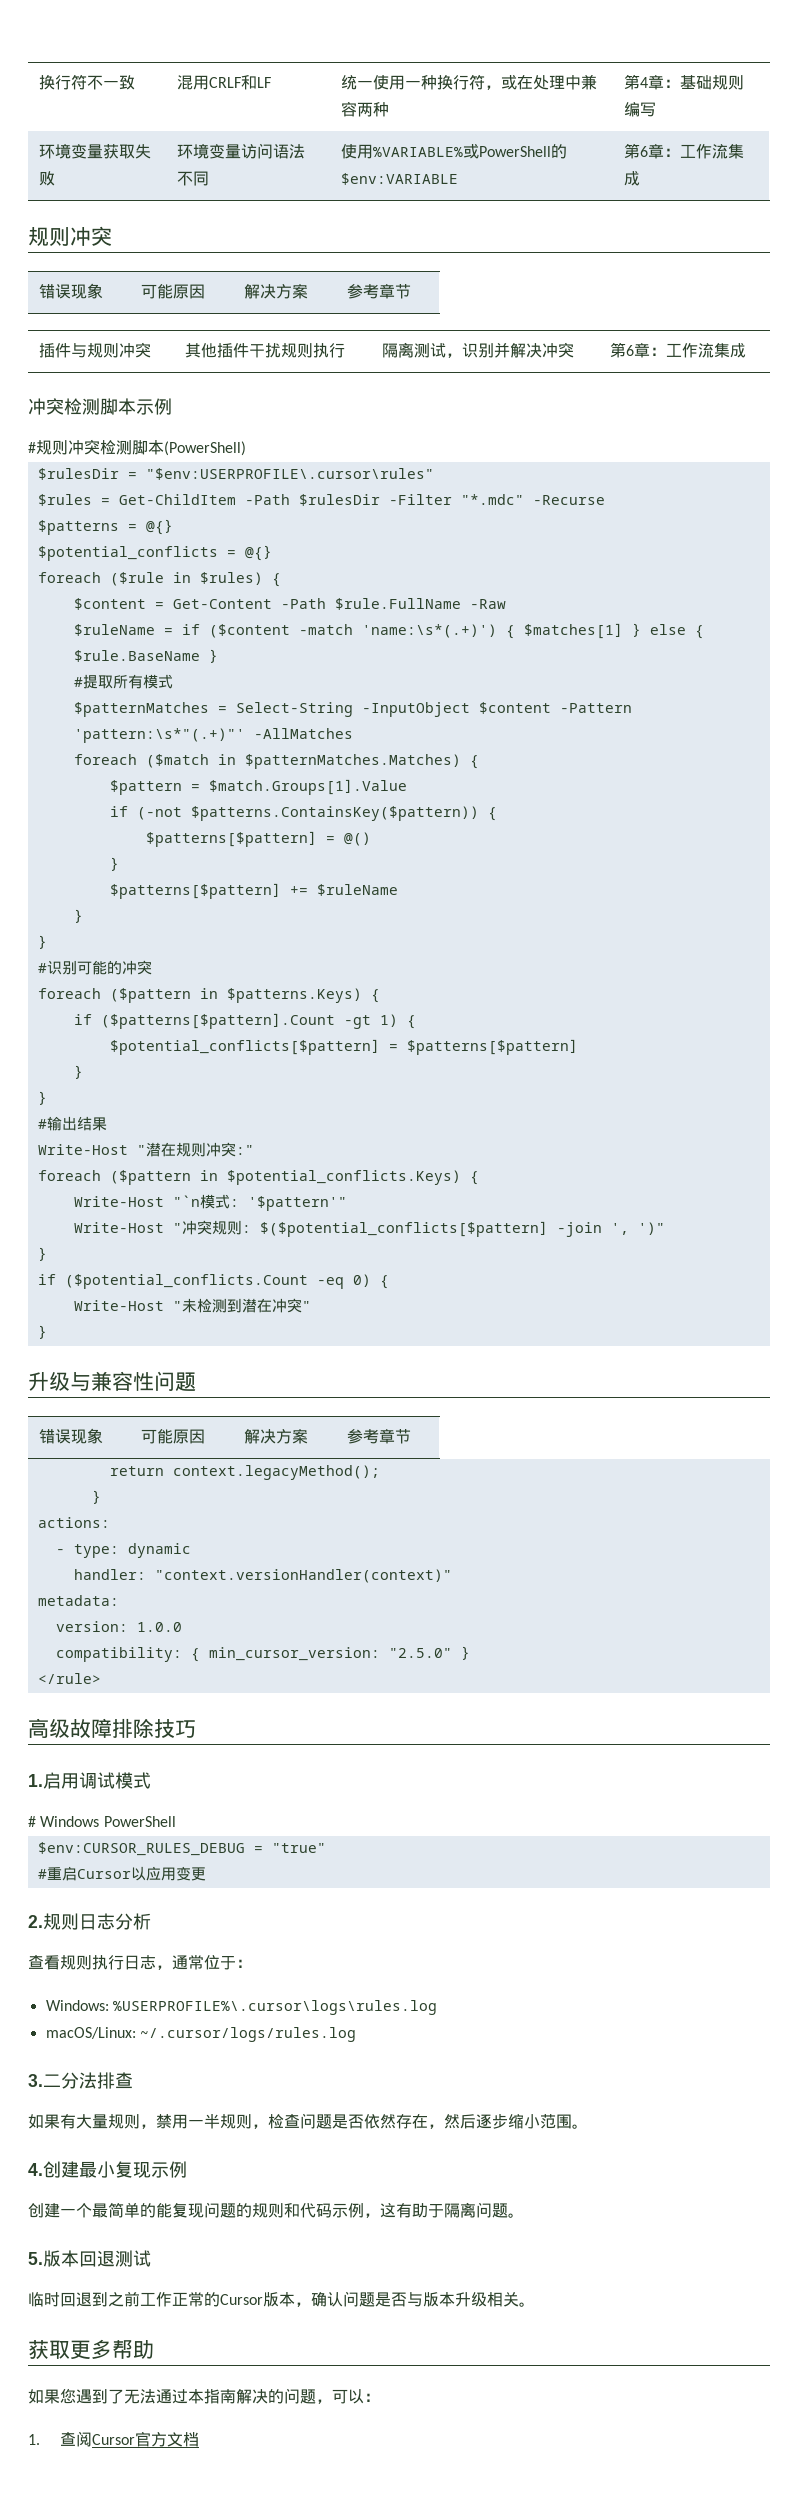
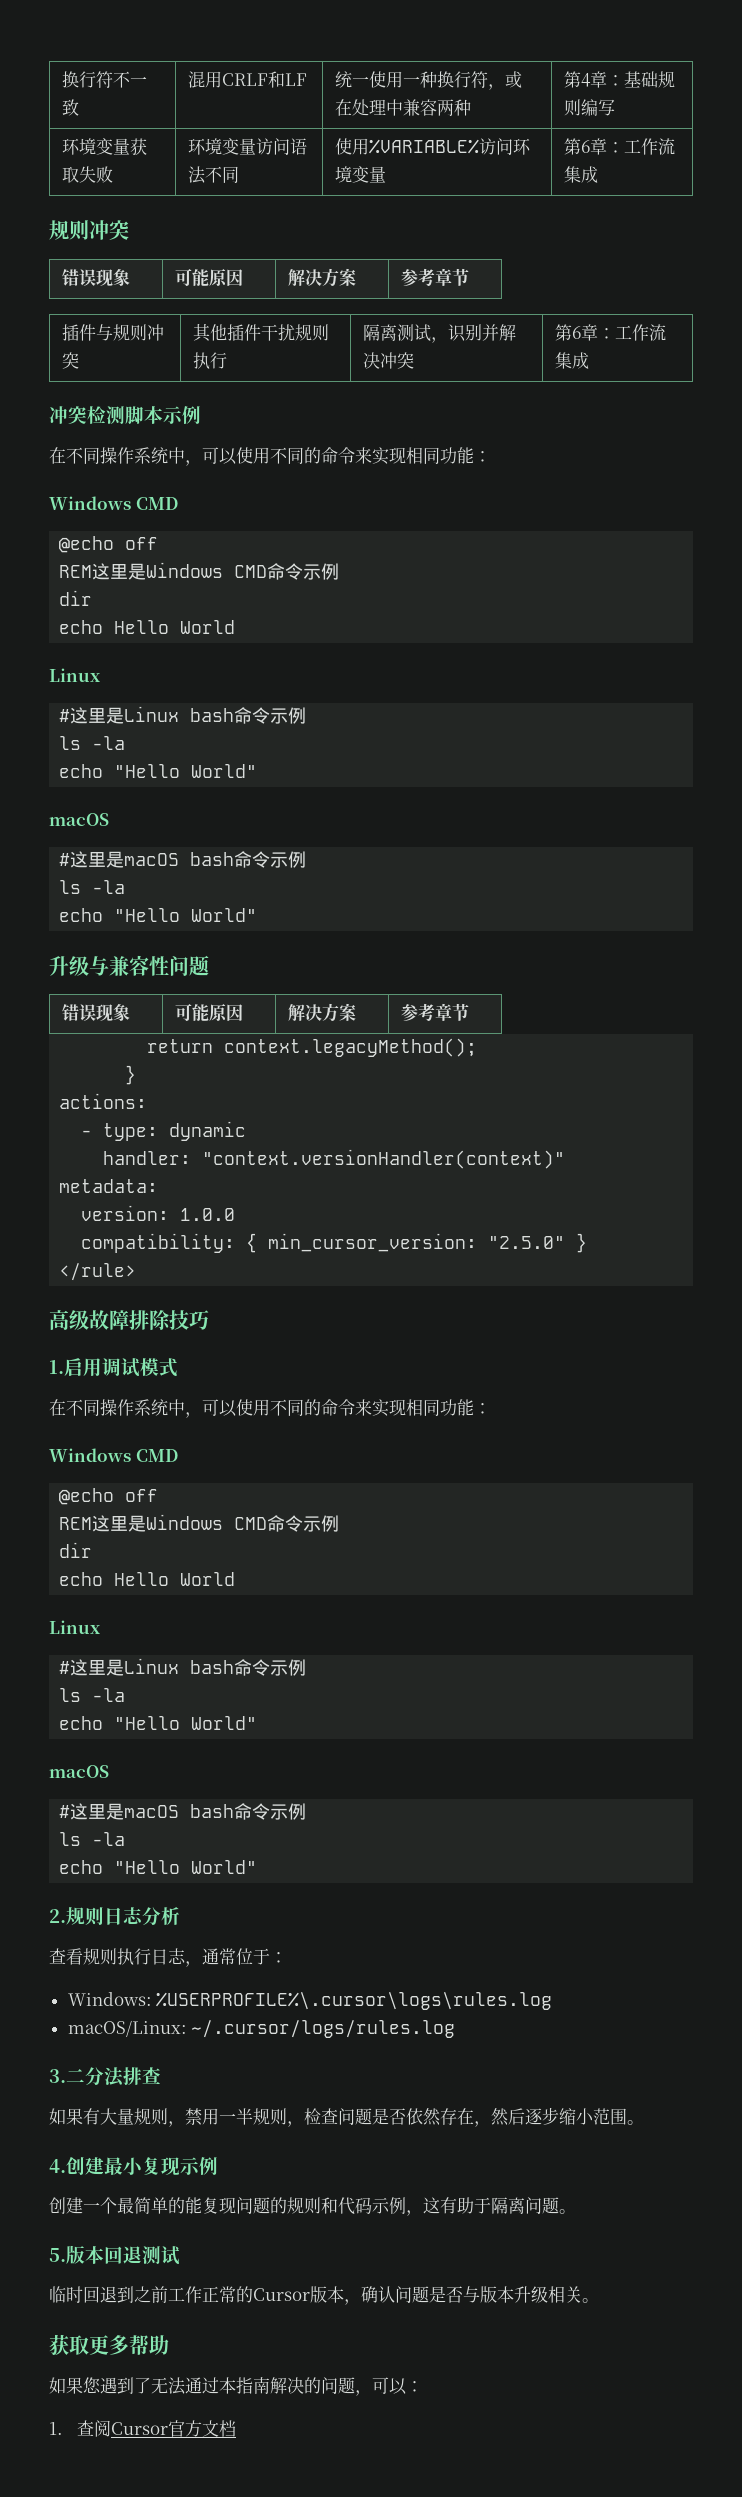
- 环境变量获取失败 | 环境变量访问语法不同 | 使用%VARIABLE%或PowerShell的$env:VARIABLE | 第6章：工作流集成
+ 环境变量获取失败 | 环境变量访问语法不同 | 使用%VARIABLE%访问环境变量 | 第6章：工作流集成
  冲突检测脚本示例
- #规则冲突检测脚本(PowerShell)
- $rulesDir = "$env:USERPROFILE\.cursor\rules"
- $rules = Get-ChildItem -Path $rulesDir -Filter "*.mdc" -Recurse
- $patterns = @{}
- $potential_conflicts = @{}
- foreach ($rule in $rules) {
- $content = Get-Content -Path $rule.FullName -Raw
- $ruleName = if ($content -match 'name:\s*(.+)') { $matches[1] } else { $rule.BaseName }
- #提取所有模式
- $patternMatches = Select-String -InputObject $content -Pattern 'pattern:\s*"(.+)"' -AllMatches
- foreach ($match in $patternMatches.Matches) {
- $pattern = $match.Groups[1].Value
- if (-not $patterns.ContainsKey($pattern)) {
- $patterns[$pattern] = @()
- }
- $patterns[$pattern] += $ruleName
- }
- }
- #识别可能的冲突
- foreach ($pattern in $patterns.Keys) {
- if ($patterns[$pattern].Count -gt 1) {
- $potential_conflicts[$pattern] = $patterns[$pattern]
- }
- }
- #输出结果
- Write-Host "潜在规则冲突:"
- foreach ($pattern in $potential_conflicts.Keys) {
- Write-Host "`n模式: '$pattern'"
- Write-Host "冲突规则: $($potential_conflicts[$pattern] -join ', ')"
- }
- if ($potential_conflicts.Count -eq 0) {
- Write-Host "未检测到潜在冲突"
- }
+ 在不同操作系统中，可以使用不同的命令来实现相同功能：
+ Windows CMD
+ @echo off
+ REM这里是Windows CMD命令示例
+ dir
+ echo Hello World
+ Linux
+ #这里是Linux bash命令示例
+ ls -la
+ echo "Hello World"
+ macOS
+ #这里是macOS bash命令示例
+ ls -la
+ echo "Hello World"
  1.启用调试模式
- # Windows PowerShell
- $env:CURSOR_RULES_DEBUG = "true"
- #重启Cursor以应用变更
+ 在不同操作系统中，可以使用不同的命令来实现相同功能：
+ Windows CMD
+ @echo off
+ REM这里是Windows CMD命令示例
+ dir
+ echo Hello World
+ Linux
+ #这里是Linux bash命令示例
+ ls -la
+ echo "Hello World"
+ macOS
+ #这里是macOS bash命令示例
+ ls -la
+ echo "Hello World"

